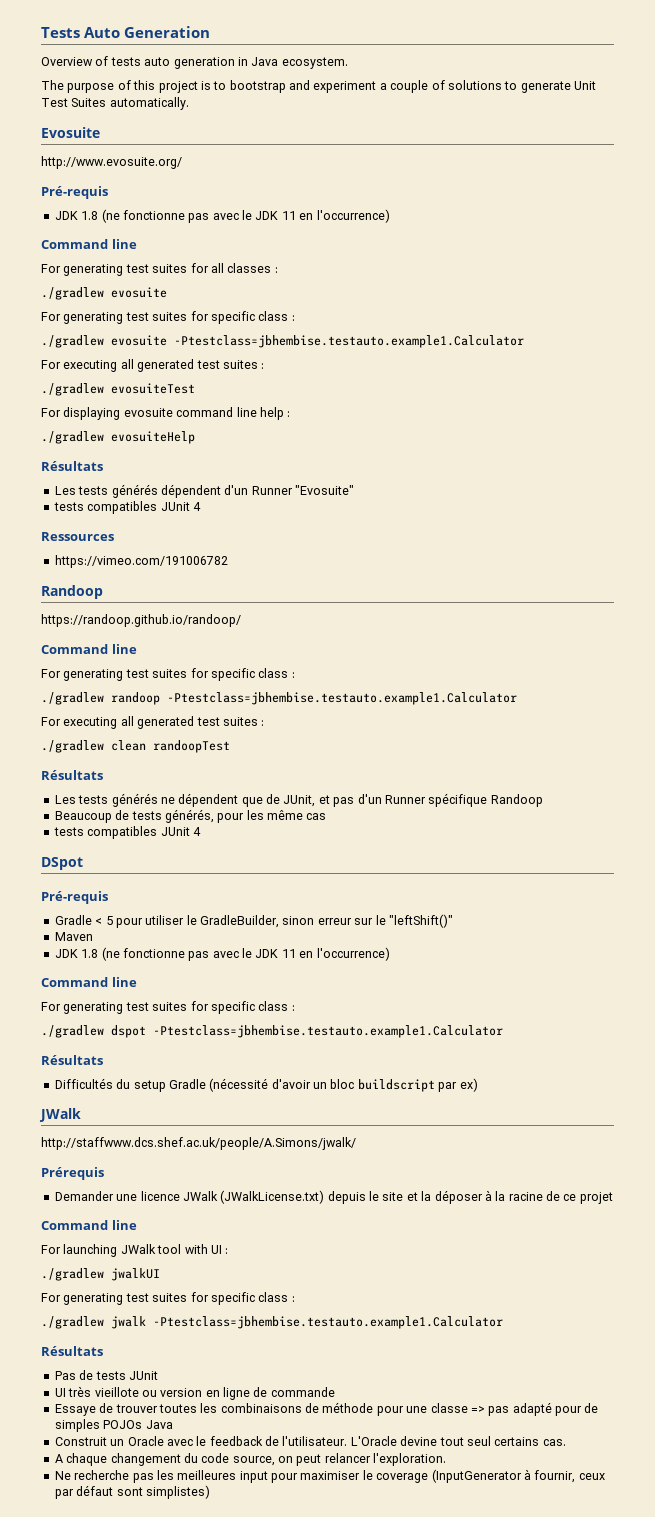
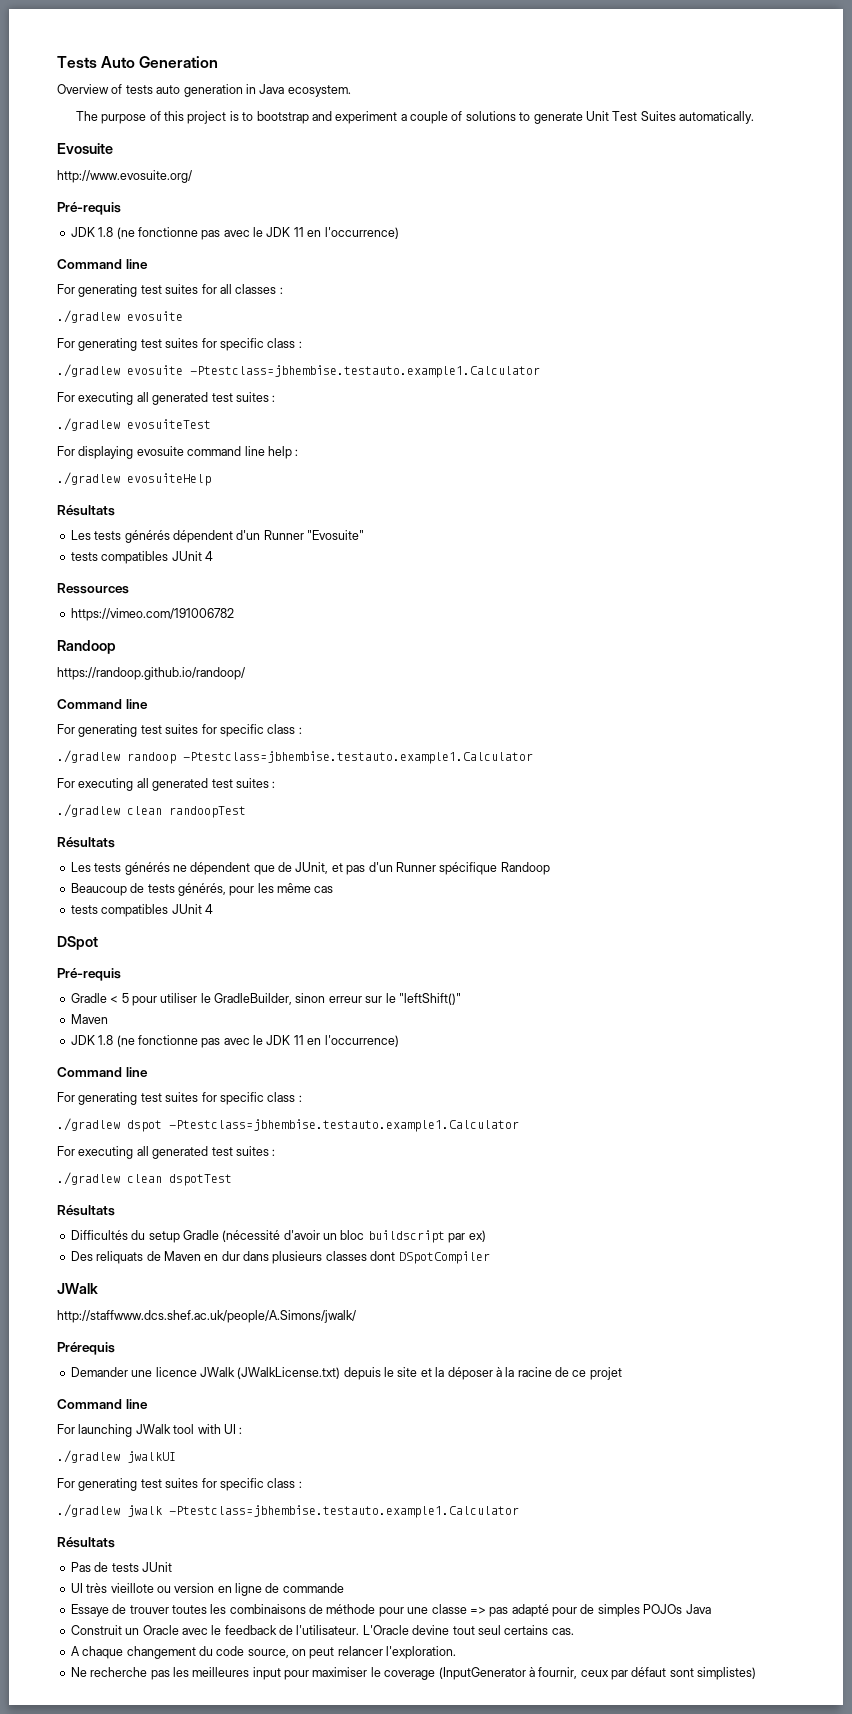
  ./gradlew dspot -Ptestclass=jbhembise.testauto.example1.Calculator
+ For executing all generated test suites :
+ ./gradlew clean dspotTest
+ Des reliquats de Maven en dur dans plusieurs classes dont DSpotCompiler

